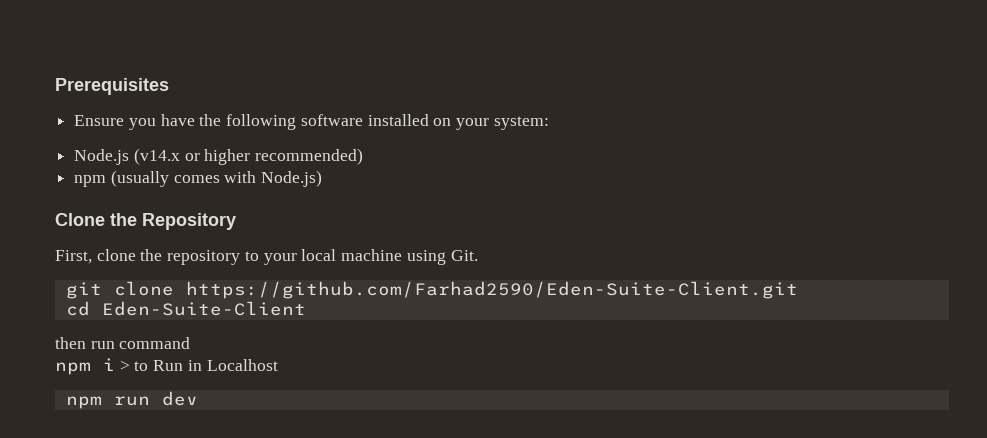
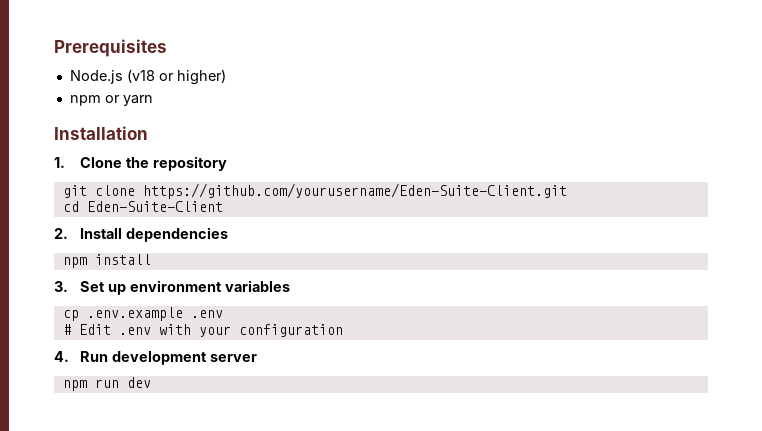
- Ensure you have the following software installed on your system:
- Node.js (v14.x or higher recommended)
- npm (usually comes with Node.js)
- Clone the Repository
- First, clone the repository to your local machine using Git.
+ Node.js (v18 or higher)
+ npm or yarn
+ Installation
+ 1. Clone the repository
- git clone https://github.com/Farhad2590/Eden-Suite-Client.git
+ git clone https://github.com/yourusername/Eden-Suite-Client.git
- then run command
- npm i > to Run in Localhost
+ 2. Install dependencies
+ npm install
+ 3. Set up environment variables
+ cp .env.example .env
+ # Edit .env with your configuration
+ 4. Run development server

